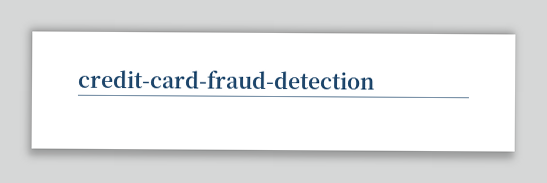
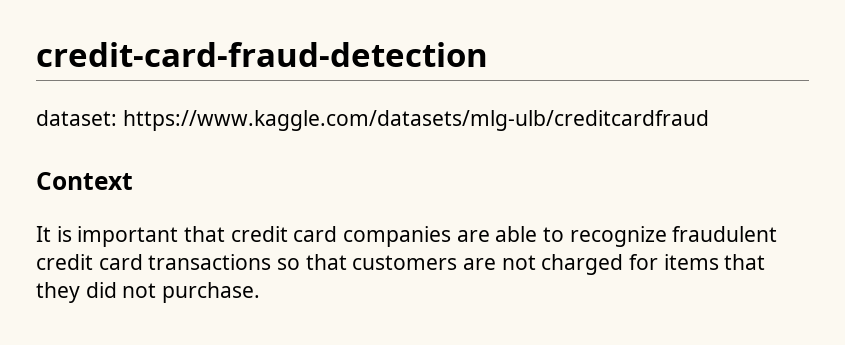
+ dataset: https://www.kaggle.com/datasets/mlg-ulb/creditcardfraud
+ Context
+ It is important that credit card companies are able to recognize fraudulent credit card transactions so that customers are not charged for items that they did not purchase.

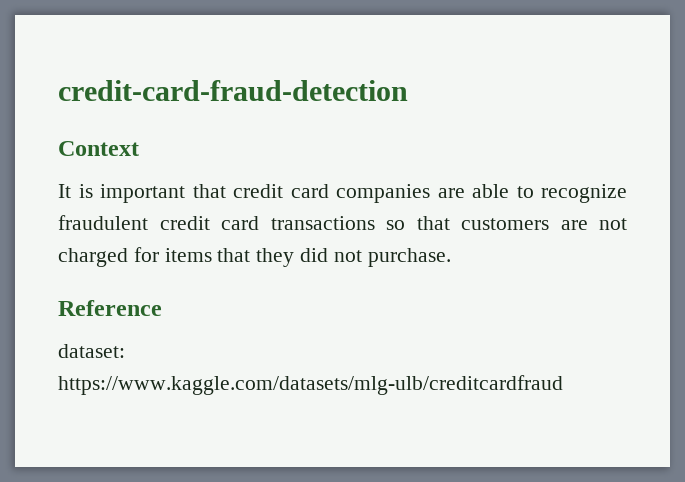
- dataset: https://www.kaggle.com/datasets/mlg-ulb/creditcardfraud
+ Reference
+ dataset: https://www.kaggle.com/datasets/mlg-ulb/creditcardfraud

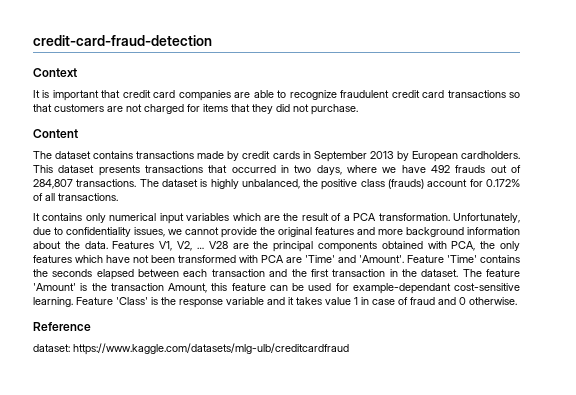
+ Content
+ The dataset contains transactions made by credit cards in September 2013 by European cardholders. This dataset presents transactions that occurred in two days, where we have 492 frauds out of 284,807 transactions. The dataset is highly unbalanced, the positive class (frauds) account for 0.172% of all transactions.
+ It contains only numerical input variables which are the result of a PCA transformation. Unfortunately, due to confidentiality issues, we cannot provide the original features and more background information about the data. Features V1, V2, … V28 are the principal components obtained with PCA, the only features which have not been transformed with PCA are 'Time' and 'Amount'. Feature 'Time' contains the seconds elapsed between each transaction and the first transaction in the dataset. The feature 'Amount' is the transaction Amount, this feature can be used for example-dependant cost-sensitive learning. Feature 'Class' is the response variable and it takes value 1 in case of fraud and 0 otherwise.

